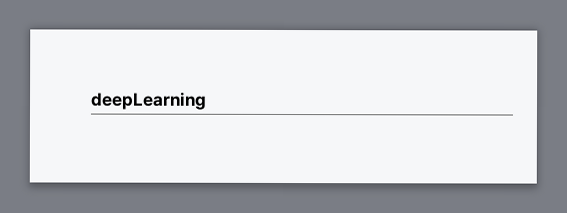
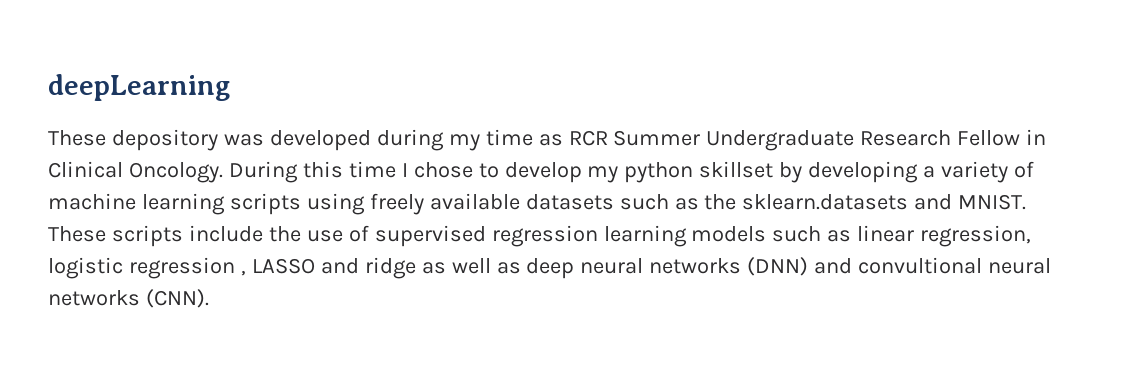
+ These depository was developed during my time as RCR Summer Undergraduate Research Fellow in Clinical Oncology. During this time I chose to develop my python skillset by developing a variety of machine learning scripts using freely available datasets such as the sklearn.datasets and MNIST. These scripts include the use of supervised regression learning models such as linear regression, logistic regression , LASSO and ridge as well as deep neural networks (DNN) and convultional neural networks (CNN).

